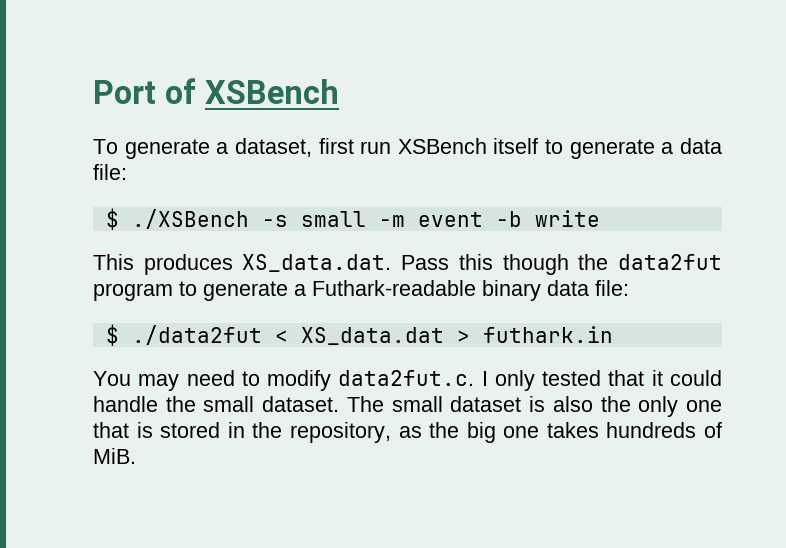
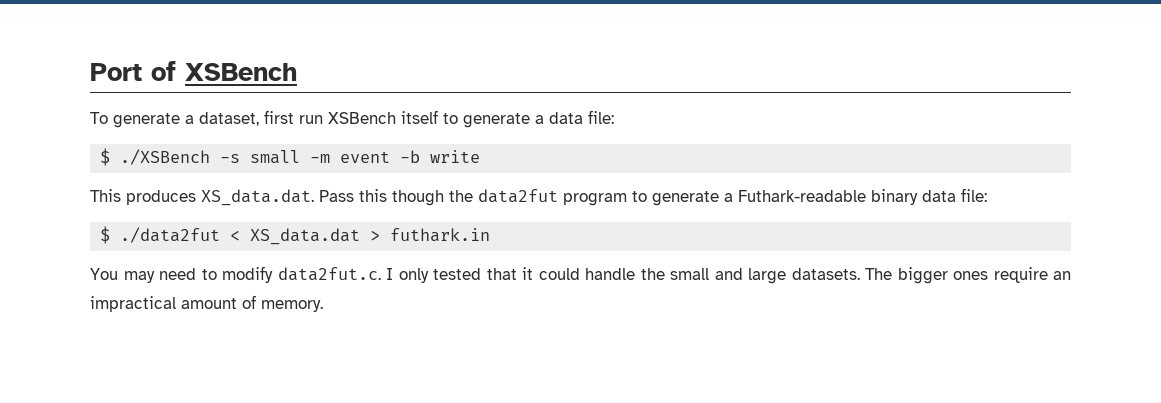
- You may need to modify data2fut.c. I only tested that it could handle the small dataset. The small dataset is also the only one that is stored in the repository, as the big one takes hundreds of MiB.
+ You may need to modify data2fut.c. I only tested that it could handle the small and large datasets. The bigger ones require an impractical amount of memory.

